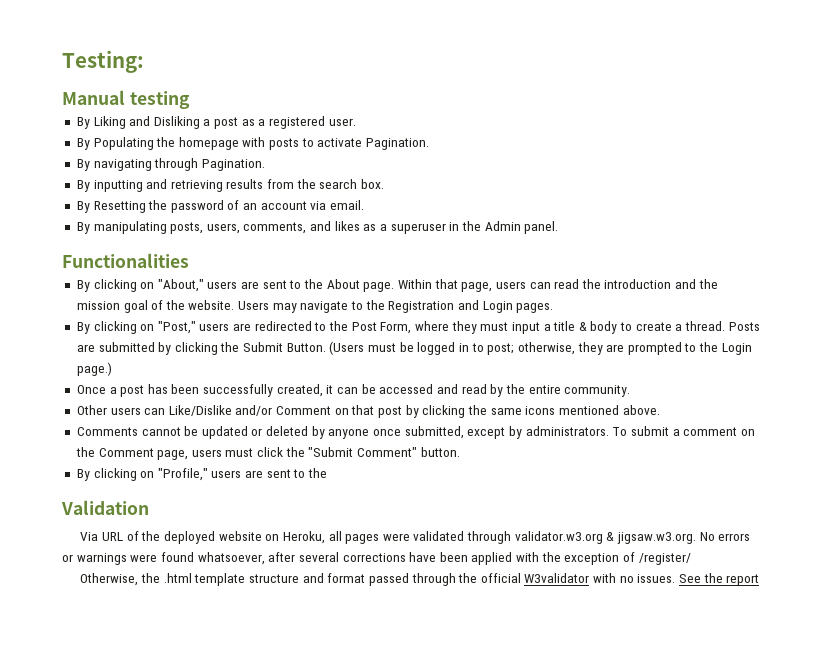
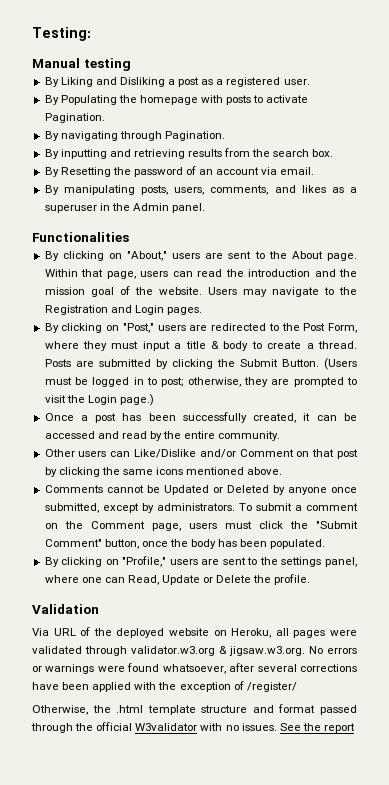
- (Users must be logged in to post; otherwise, they are prompted to the Login page.)
+ (Users must be logged in to post; otherwise, they are prompted to visit the Login page.)
- Comments cannot be updated or deleted by anyone once submitted, except by administrators.
+ Comments cannot be Updated or Deleted by anyone once submitted, except by administrators.
- To submit a comment on the Comment page, users must click the "Submit Comment" button.
+ To submit a comment on the Comment page, users must click the "Submit Comment" button, once the body has been populated.
- By clicking on "Profile," users are sent to the
+ By clicking on "Profile," users are sent to the settings panel, where one can Read, Update or Delete the profile.

